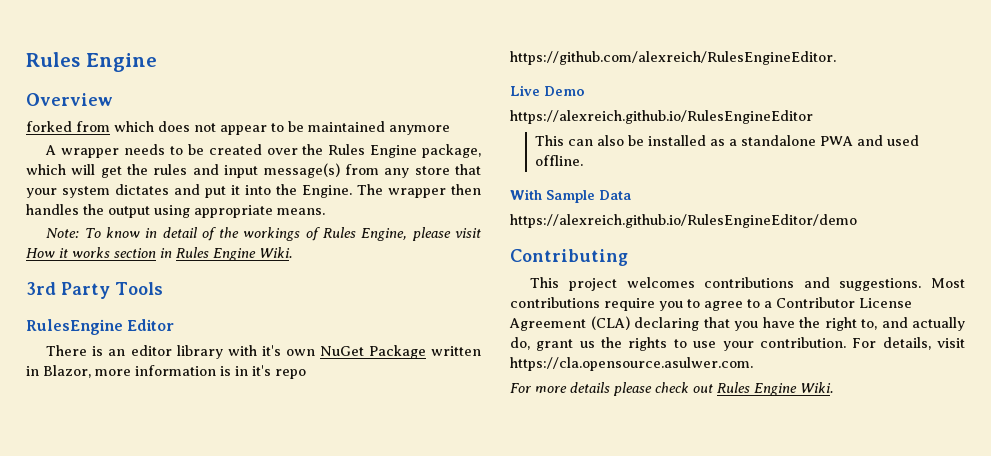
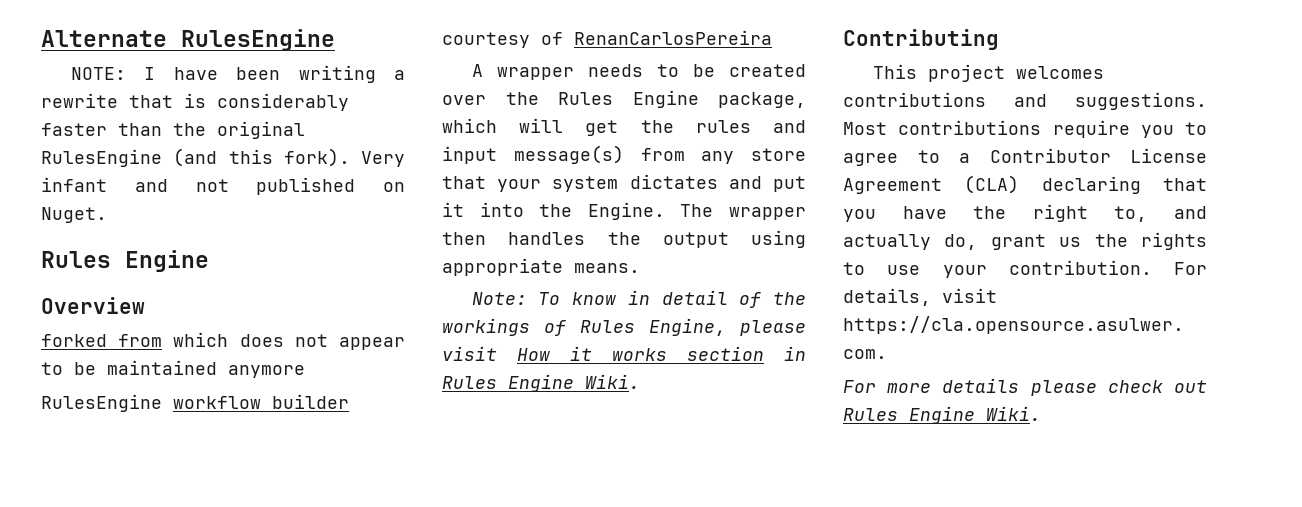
+ Alternate RulesEngine
+ NOTE: I have been writing a rewrite that is considerably faster than the original RulesEngine (and this fork). Very infant and not published on Nuget.
+ RulesEngine workflow builder courtesy of RenanCarlosPereira
- 3rd Party Tools
- RulesEngine Editor
- There is an editor library with it's own NuGet Package written in Blazor, more information is in it's repo https://github.com/alexreich/RulesEngineEditor.
- Live Demo
- https://alexreich.github.io/RulesEngineEditor
- This can also be installed as a standalone PWA and used offline.
- With Sample Data
- https://alexreich.github.io/RulesEngineEditor/demo

